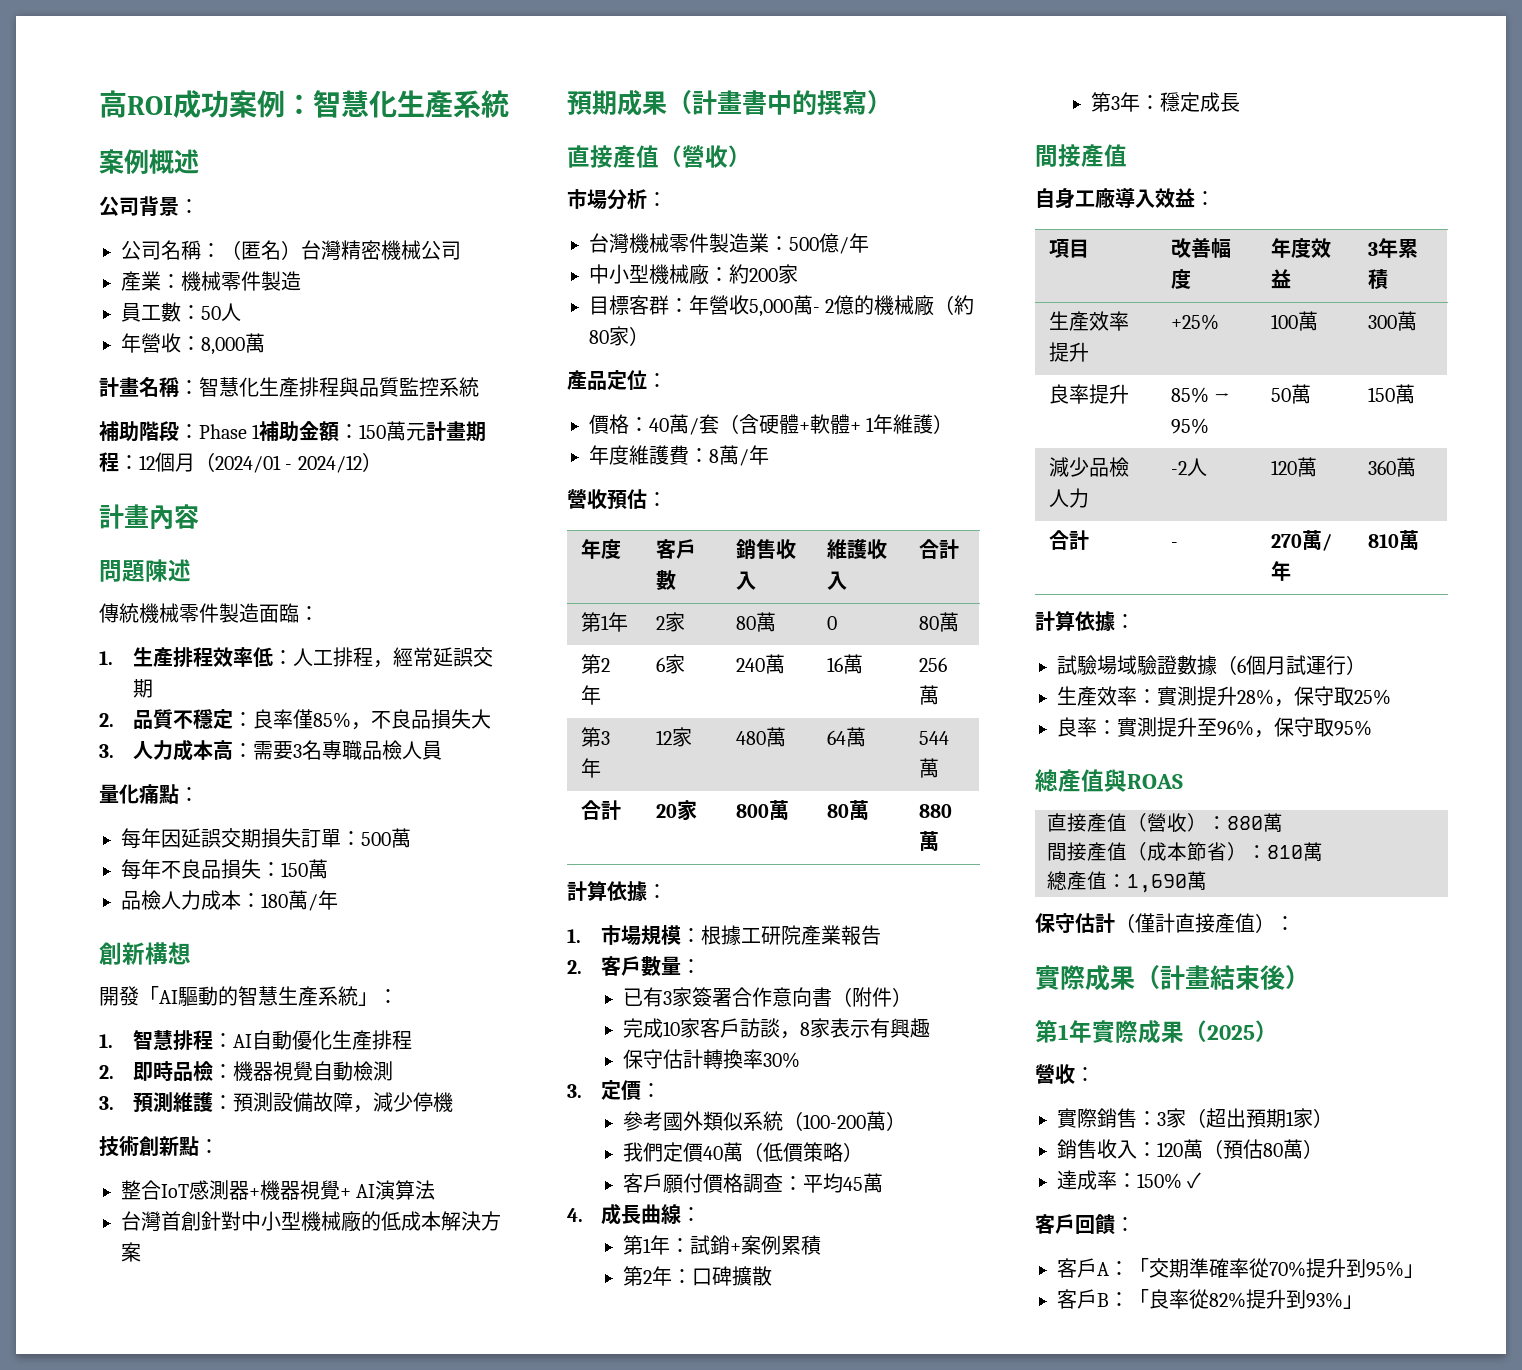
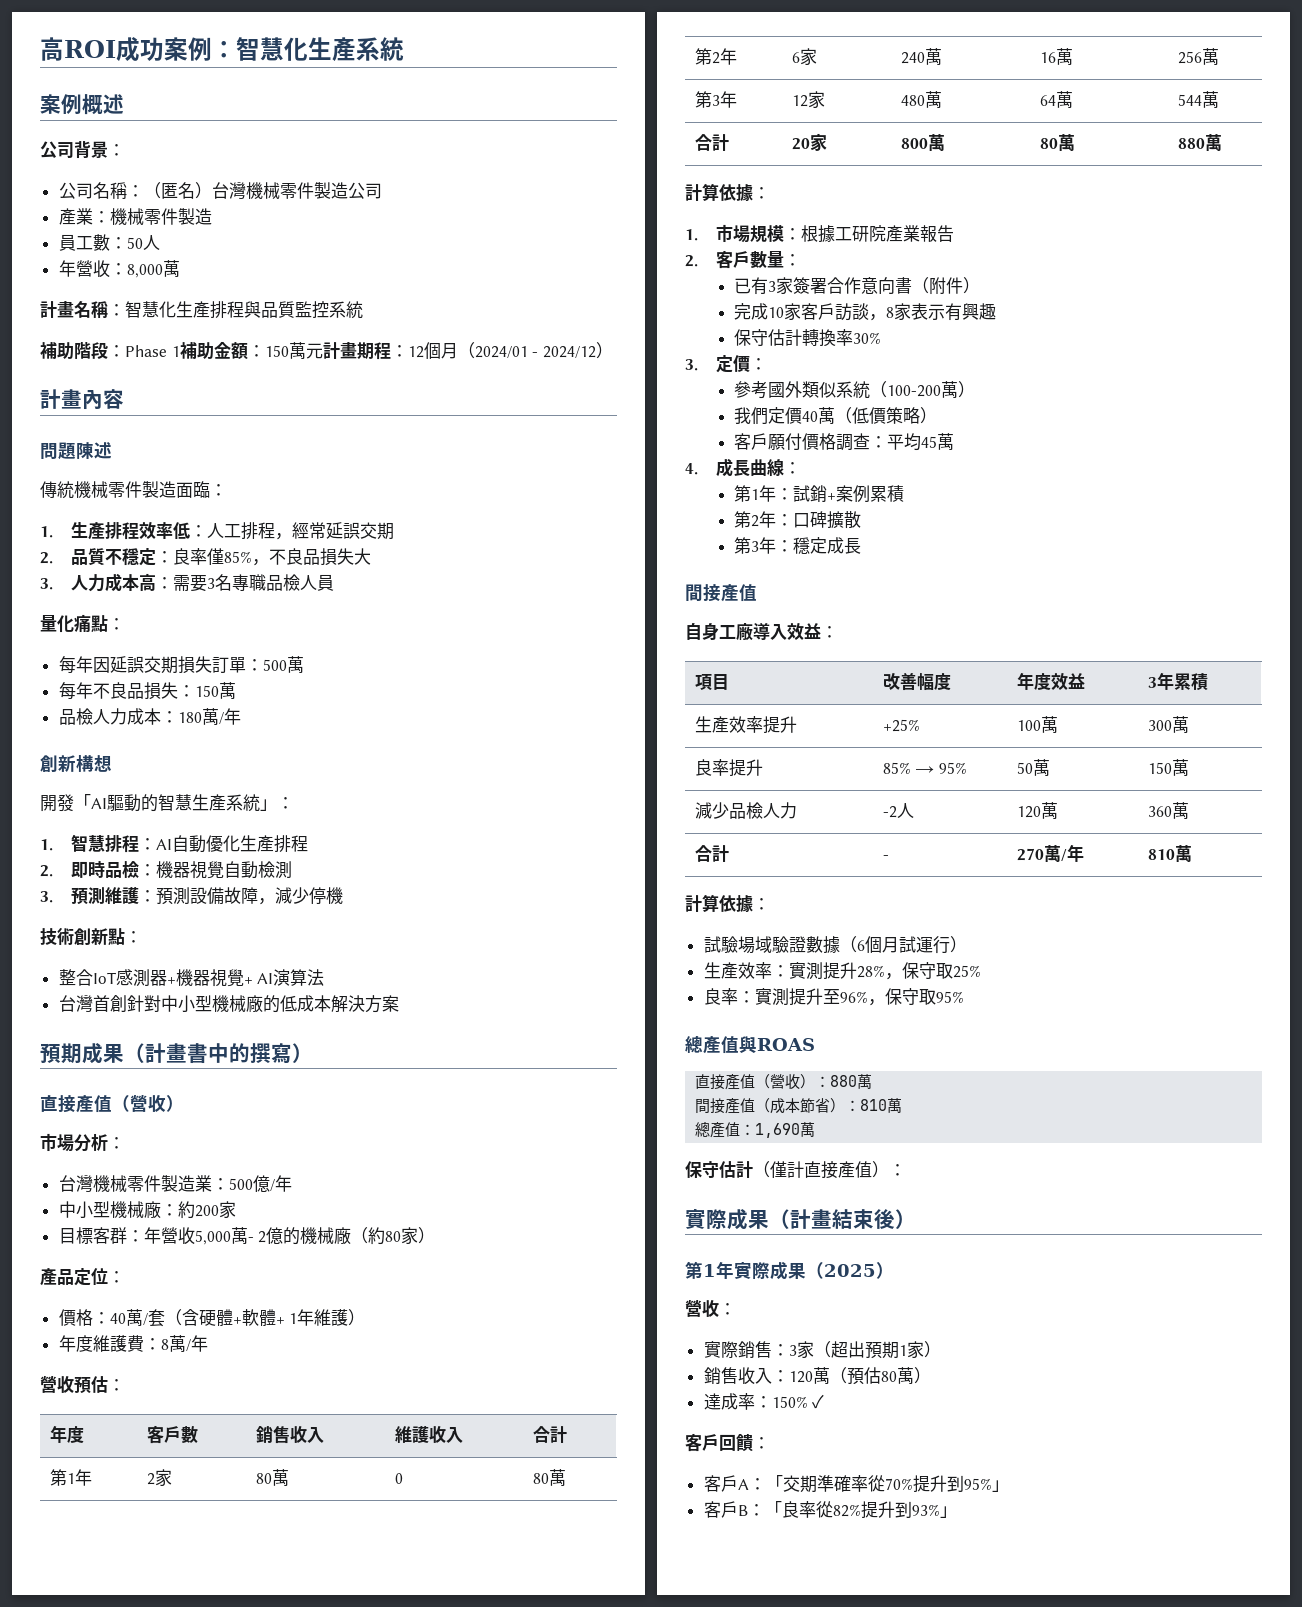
- 公司名稱：（匿名）台灣精密機械公司
+ 公司名稱：（匿名）台灣機械零件製造公司

